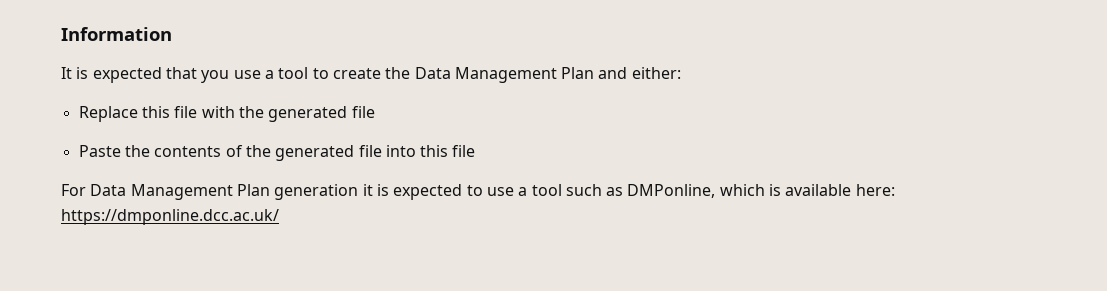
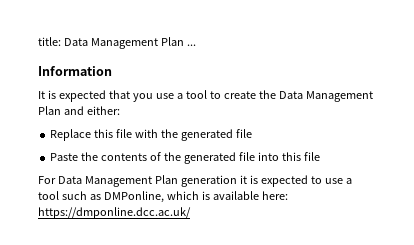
+ title: Data Management Plan ...

